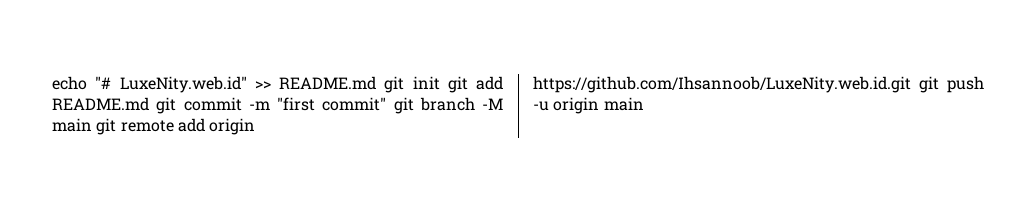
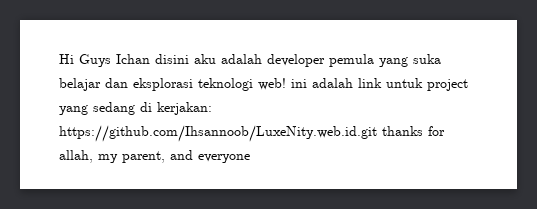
- echo "# LuxeNity.web.id" >> README.md git init git add README.md git commit -m "first commit" git branch -M main git remote add origin https://github.com/Ihsannoob/LuxeNity.web.id.git git push -u origin main
+ Hi Guys Ichan disini aku adalah developer pemula yang suka belajar dan eksplorasi teknologi web! ini adalah link untuk project yang sedang di kerjakan: https://github.com/Ihsannoob/LuxeNity.web.id.git thanks for allah, my parent, and everyone

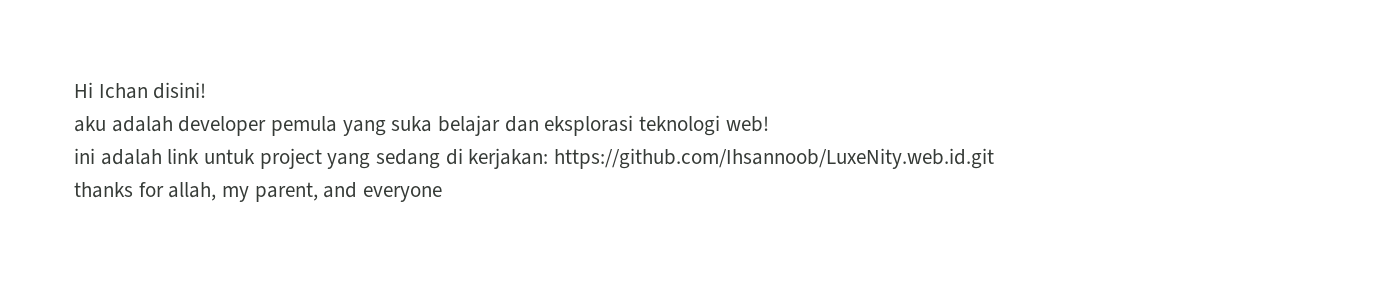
- Hi Guys Ichan disini aku adalah developer pemula yang suka belajar dan eksplorasi teknologi web! ini adalah link untuk project yang sedang di kerjakan: https://github.com/Ihsannoob/LuxeNity.web.id.git thanks for allah, my parent, and everyone
+ Hi Ichan disini!
+ aku adalah developer pemula yang suka belajar dan eksplorasi teknologi web!
+ ini adalah link untuk project yang sedang di kerjakan: https://github.com/Ihsannoob/LuxeNity.web.id.git
+ thanks for allah, my parent, and everyone

